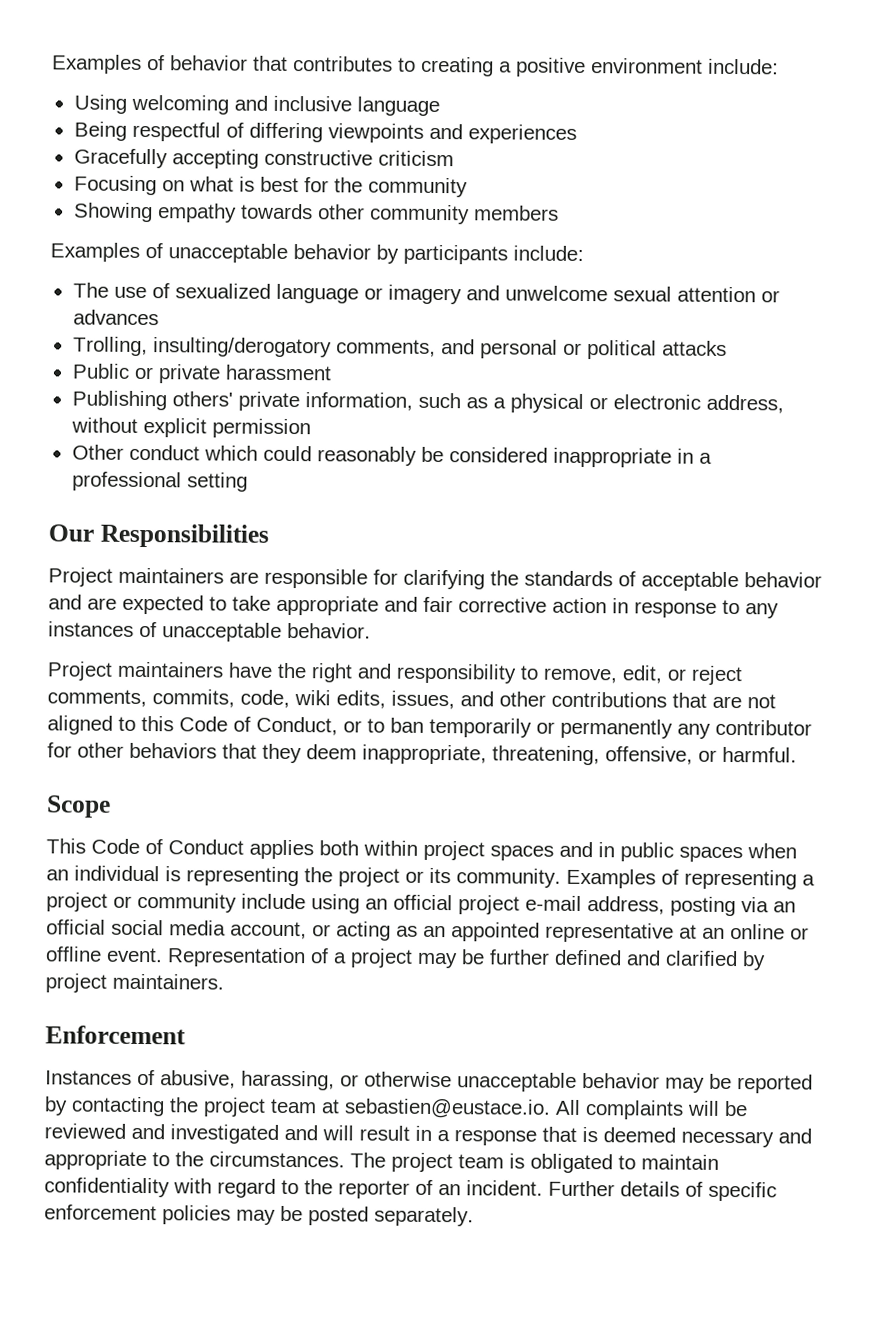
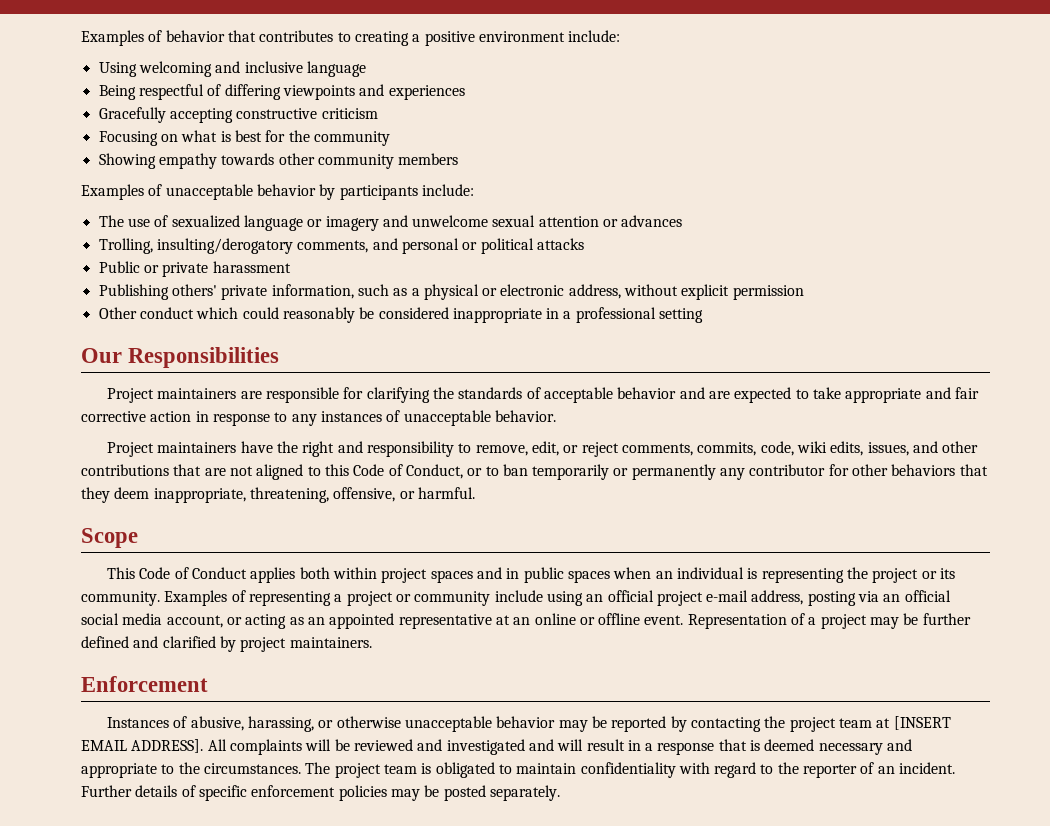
- Instances of abusive, harassing, or otherwise unacceptable behavior may be reported by contacting the project team at sebastien@eustace.io. All complaints will be reviewed and investigated and will result in a response that is deemed necessary and appropriate to the circumstances.
+ Instances of abusive, harassing, or otherwise unacceptable behavior may be reported by contacting the project team at [INSERT EMAIL ADDRESS]. All complaints will be reviewed and investigated and will result in a response that is deemed necessary and appropriate to the circumstances.

